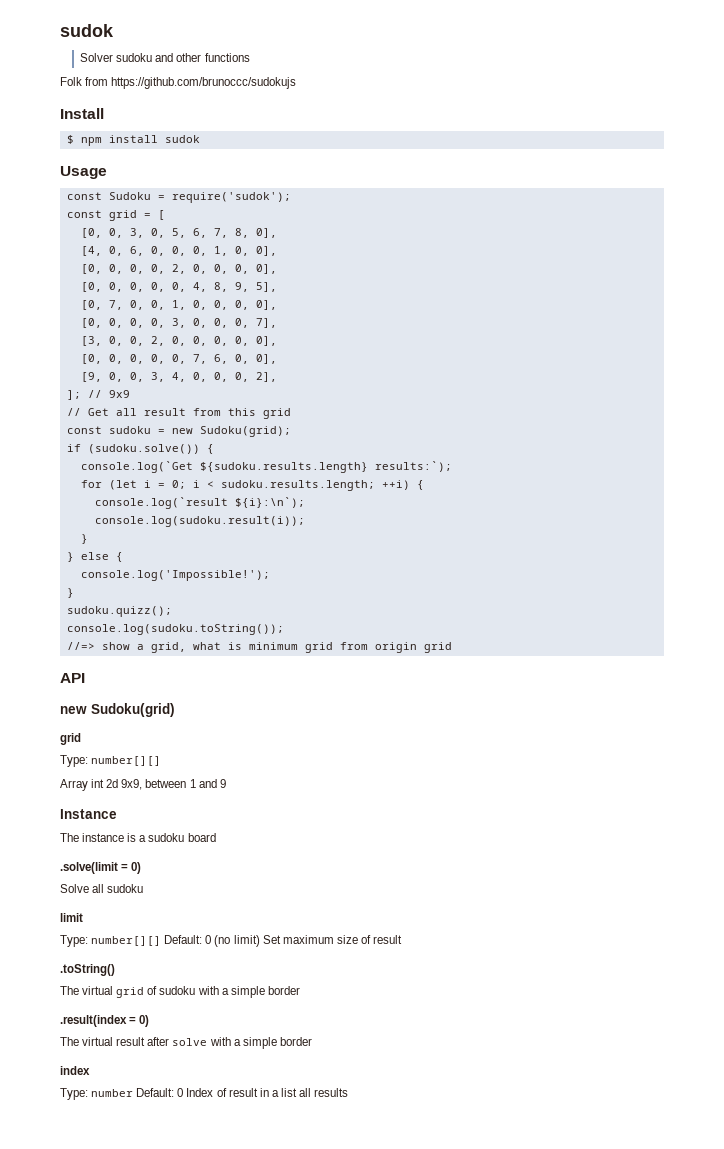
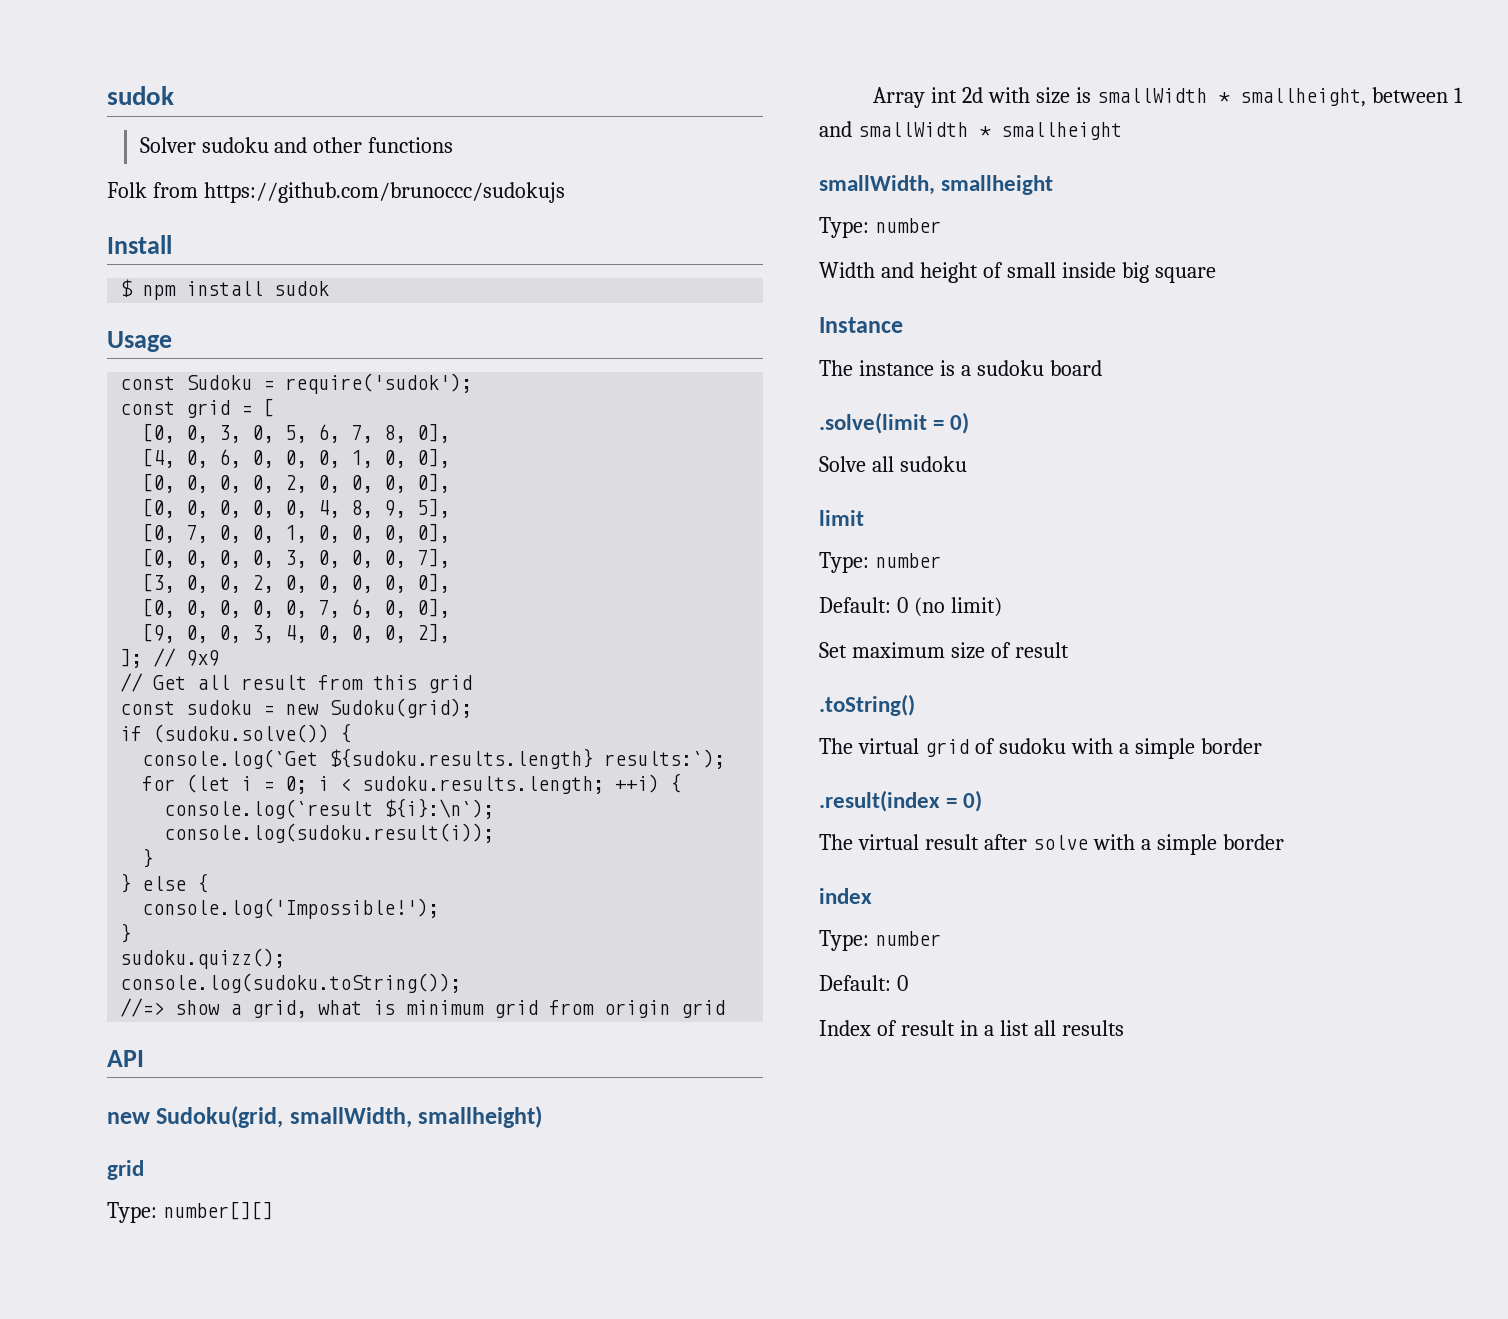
- new Sudoku(grid)
+ new Sudoku(grid, smallWidth, smallheight)
- Array int 2d 9x9, between 1 and 9
+ Array int 2d with size is smallWidth * smallheight, between 1 and smallWidth * smallheight
+ smallWidth, smallheight
+ Type: number
+ Width and height of small inside big square
  limit
- Type: number[][] Default: 0 (no limit) Set maximum size of result
+ Type: number
+ Default: 0 (no limit)
+ Set maximum size of result
  index
- Type: number Default: 0 Index of result in a list all results
+ Type: number
+ Default: 0
+ Index of result in a list all results

